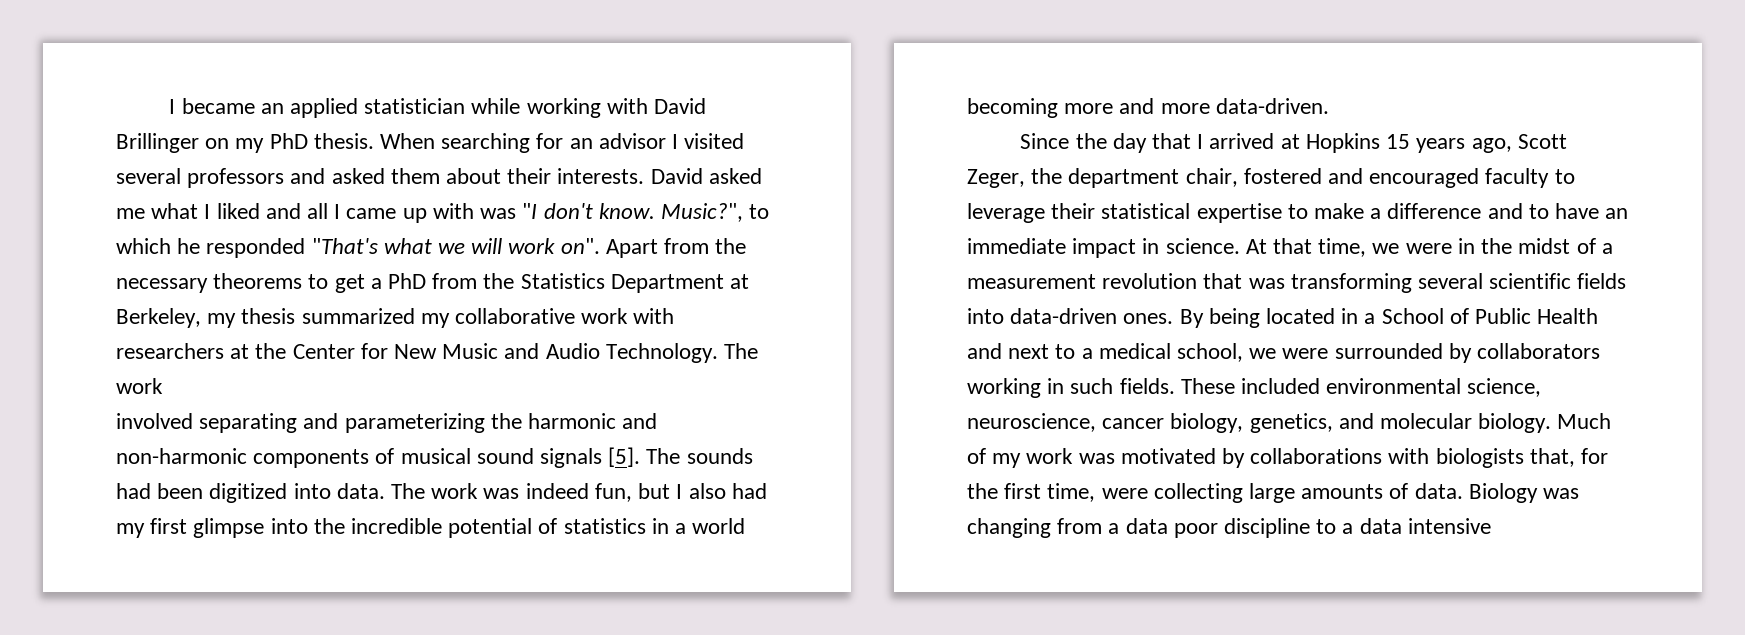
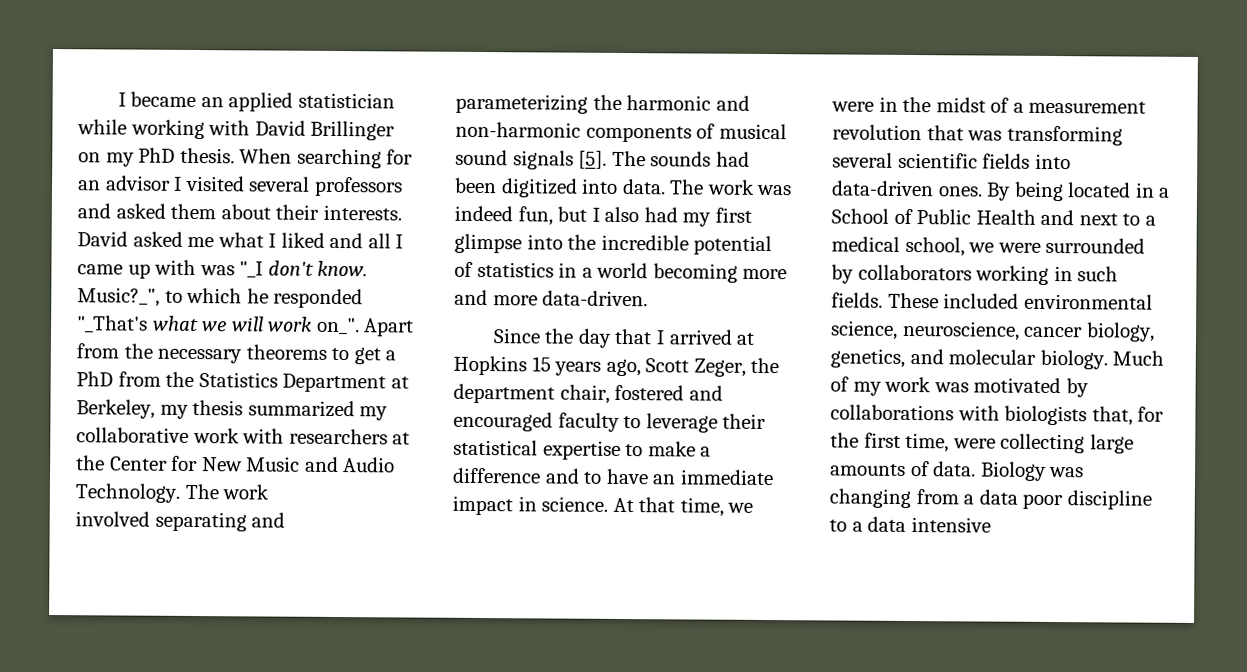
- David asked me what I liked and all I came up with was "I don't know.
+ David asked me what I liked and all I came up with was "_I don't know.
- Music?", to which he responded "That's what we will work on".
+ Music?_", to which he responded "_That's what we will work on_".

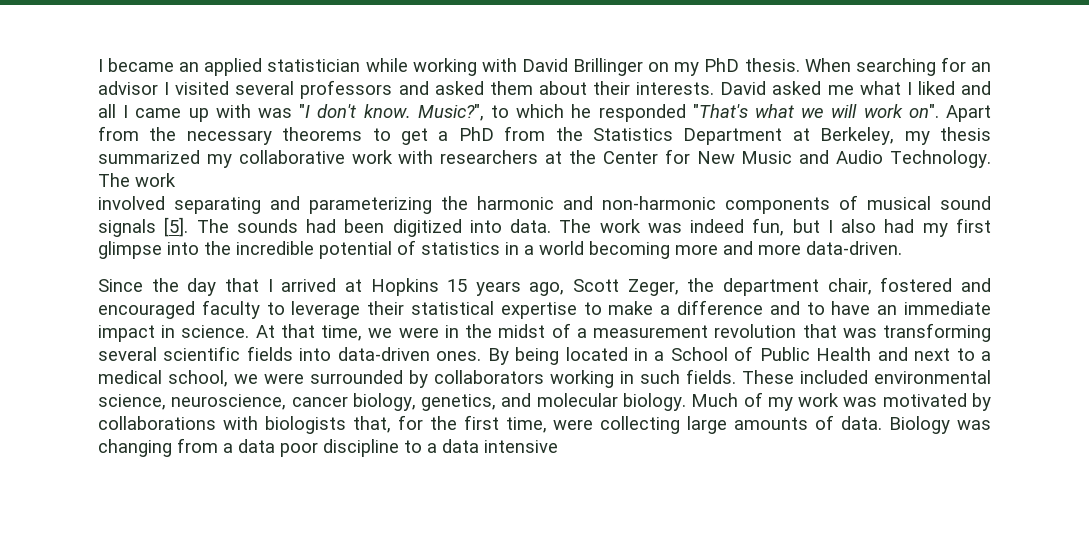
- David asked me what I liked and all I came up with was "_I don't know.
+ David asked me what I liked and all I came up with was "I don't know.
- Music?_", to which he responded "_That's what we will work on_".
+ Music?", to which he responded "That's what we will work on".

